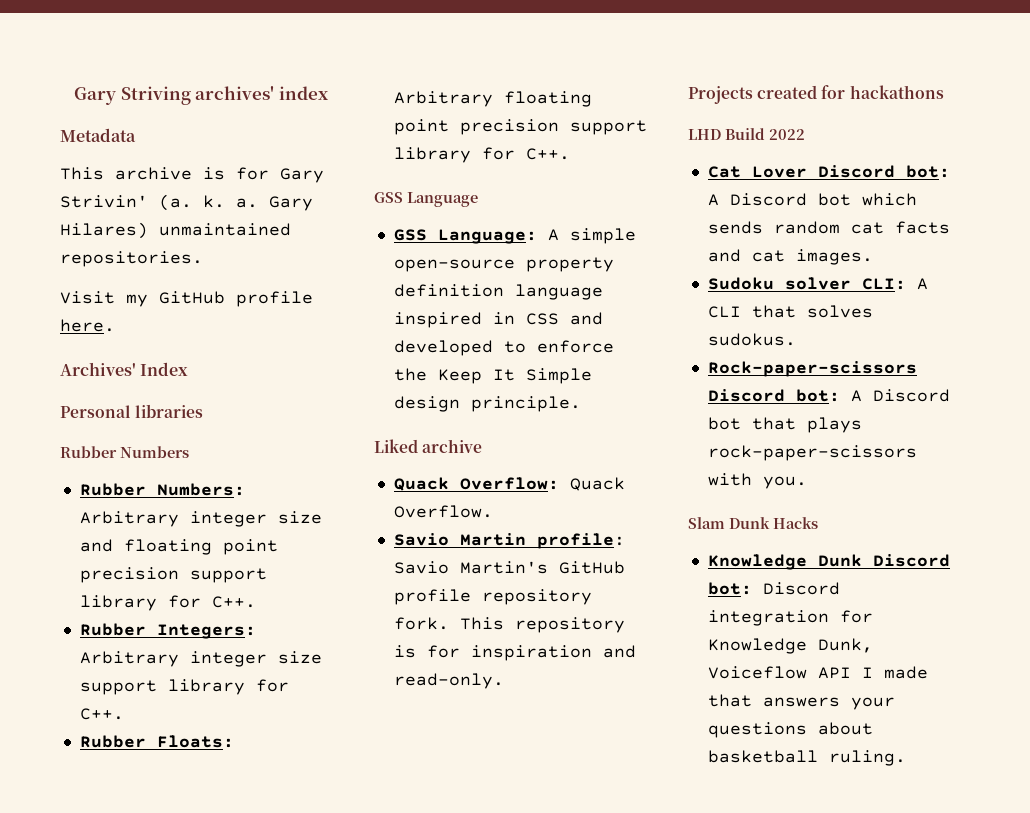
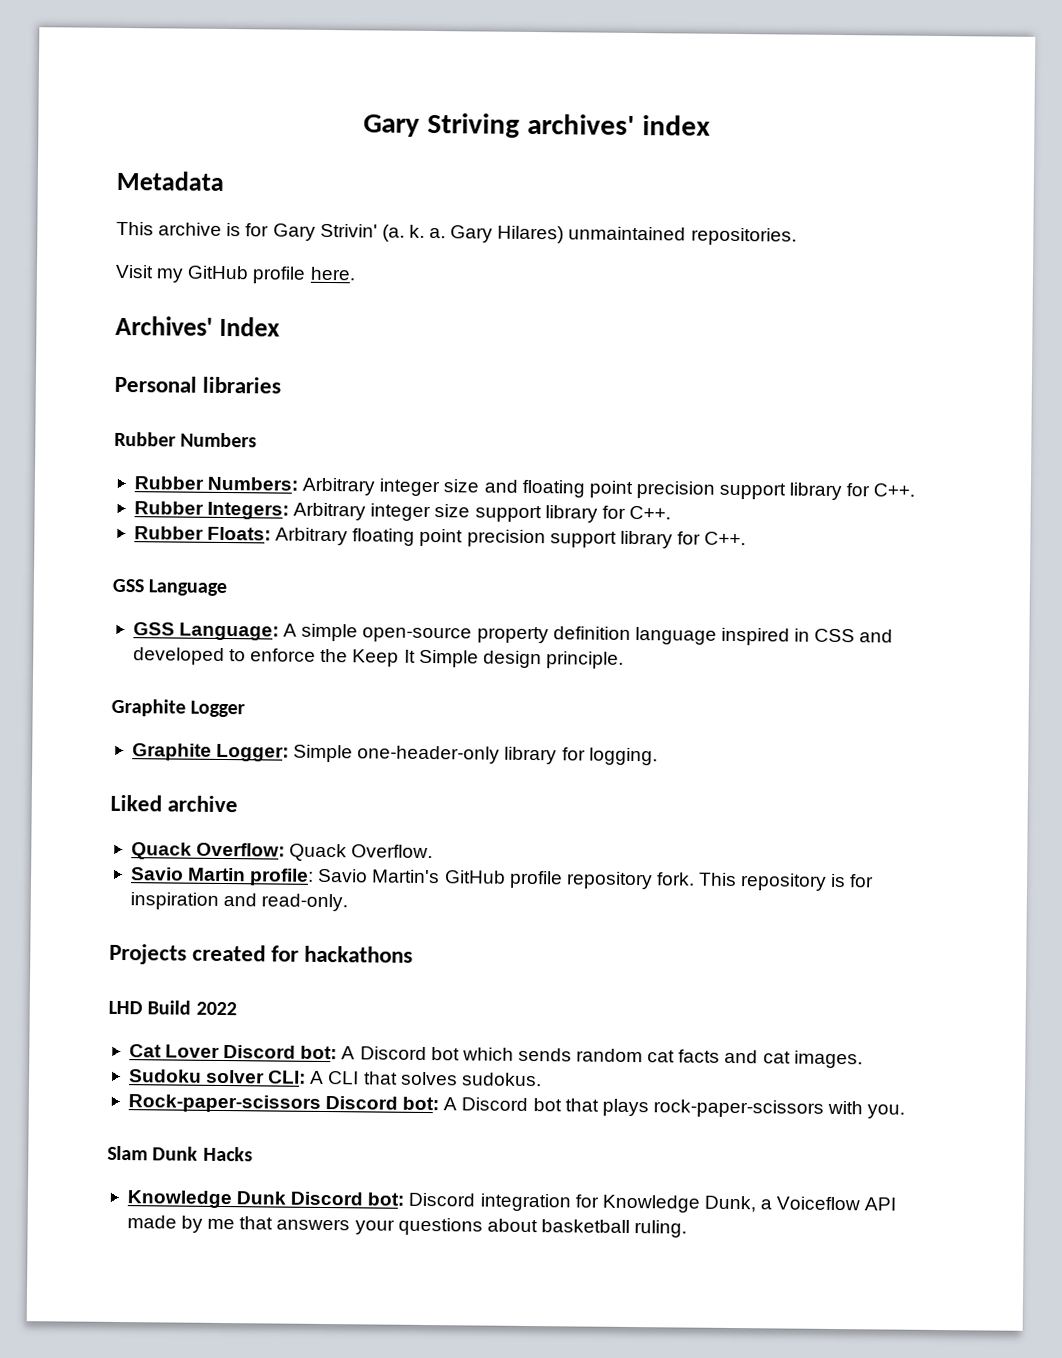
+ Graphite Logger
+ Graphite Logger: Simple one-header-only library for logging.
- Knowledge Dunk Discord bot: Discord integration for Knowledge Dunk, Voiceflow API I made that answers your questions about basketball ruling.
+ Knowledge Dunk Discord bot: Discord integration for Knowledge Dunk, a Voiceflow API made by me that answers your questions about basketball ruling.

